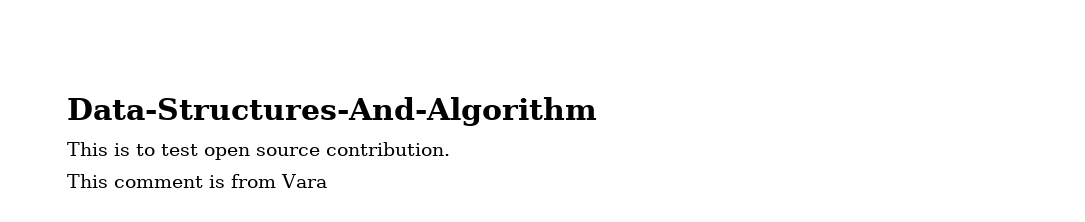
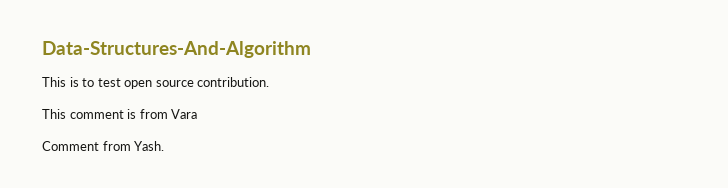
+ Comment from Yash.

